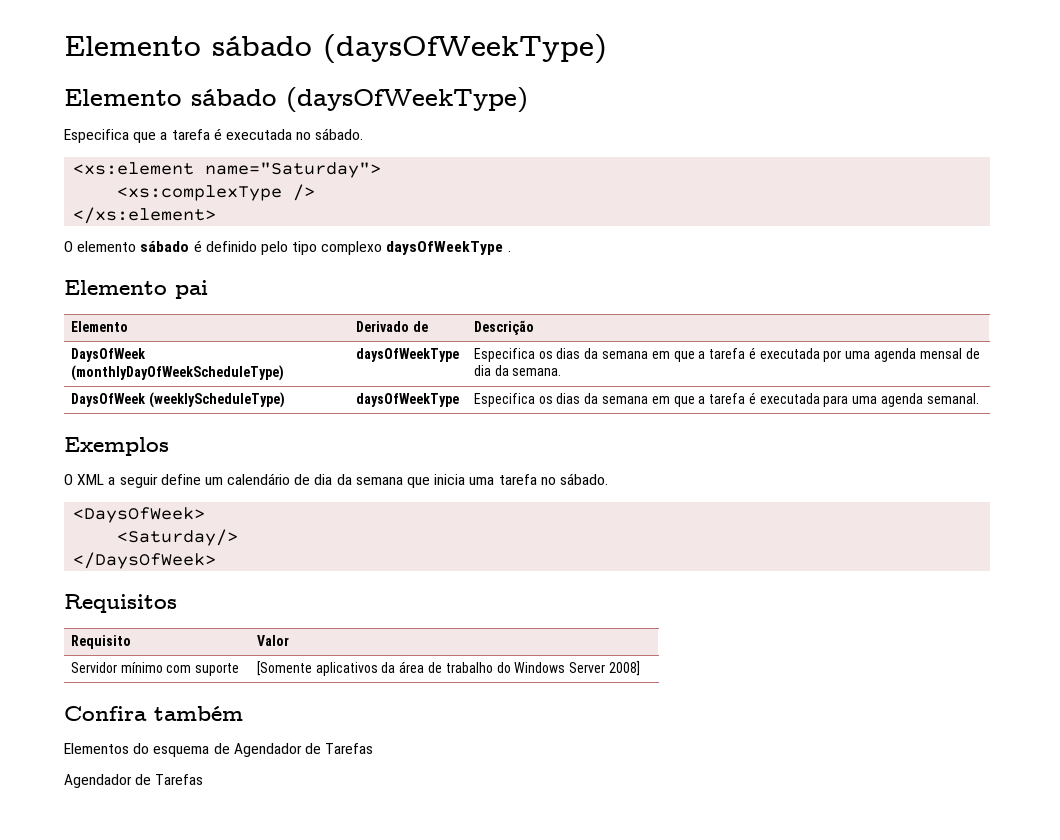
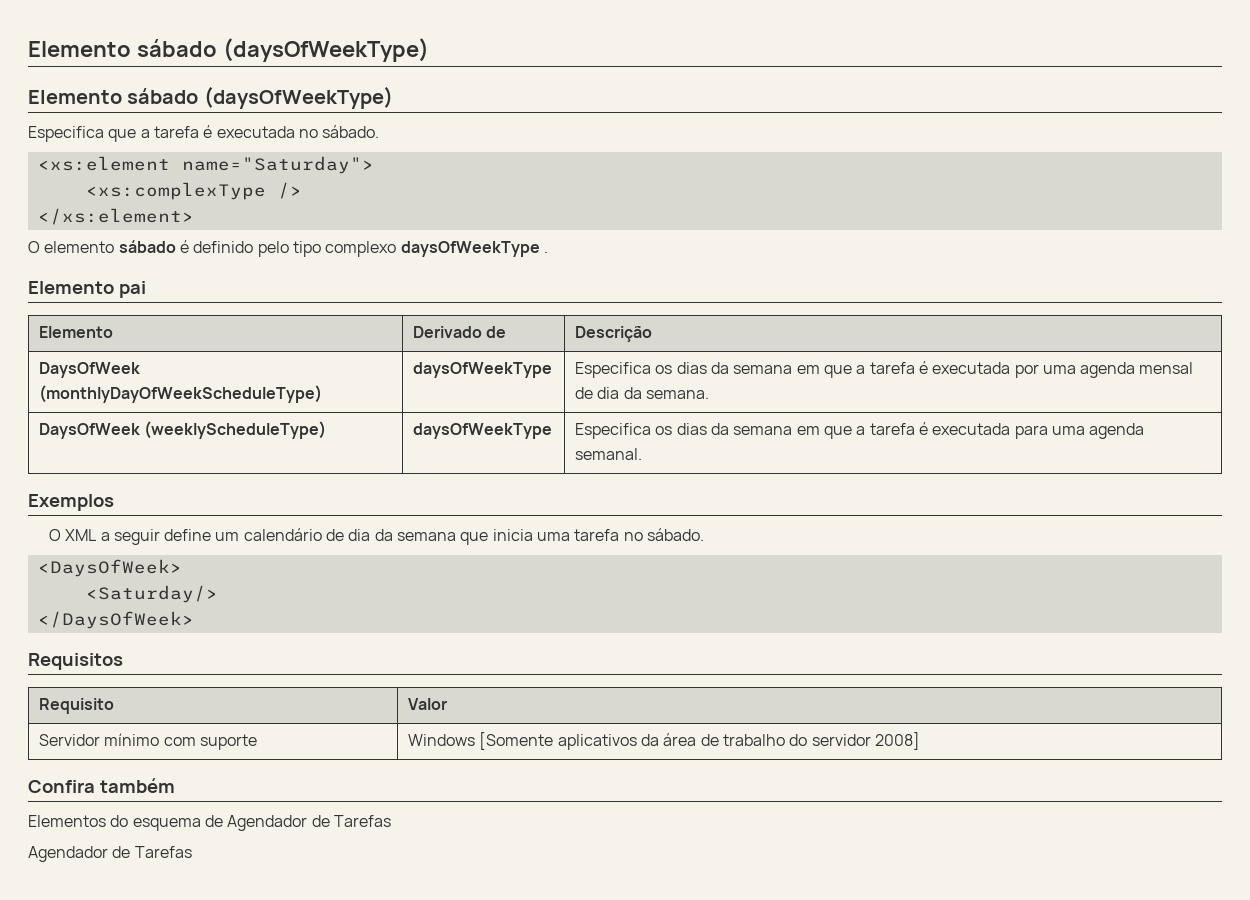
- Servidor mínimo com suporte | [Somente aplicativos da área de trabalho do Windows Server 2008]
+ Servidor mínimo com suporte | Windows [Somente aplicativos da área de trabalho do servidor 2008]

